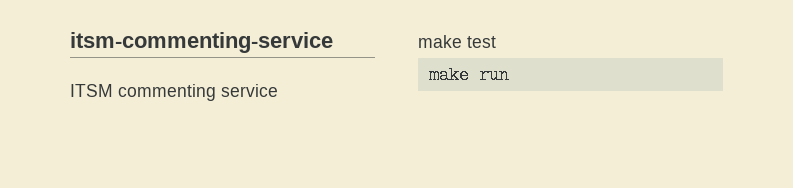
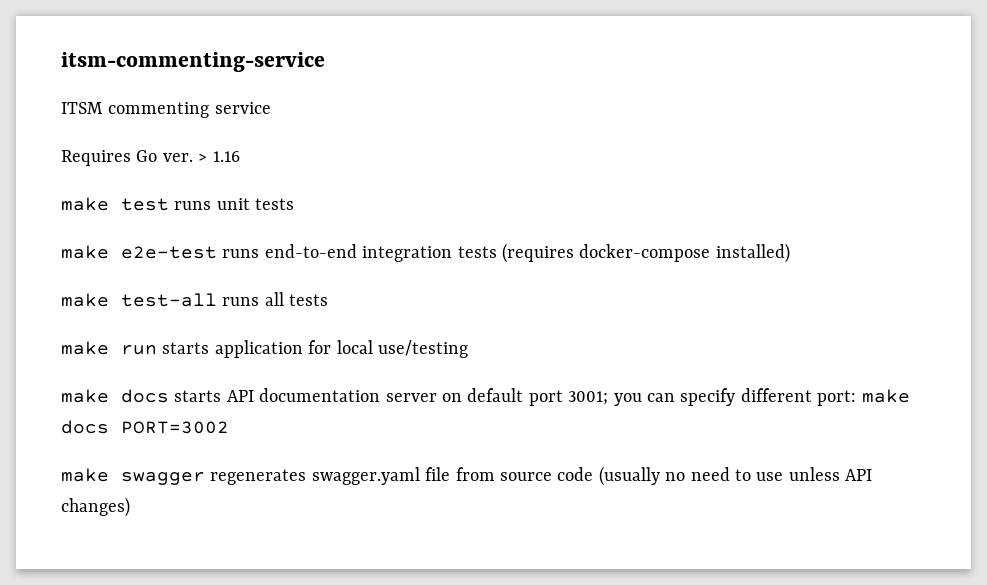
- make test
- make run
+ Requires Go ver. > 1.16
+ make test runs unit tests
+ make e2e-test runs end-to-end integration tests (requires docker-compose installed)
+ make test-all runs all tests
+ make run starts application for local use/testing
+ make docs starts API documentation server on default port 3001; you can specify different port: make docs PORT=3002
+ make swagger regenerates swagger.yaml file from source code (usually no need to use unless API changes)

